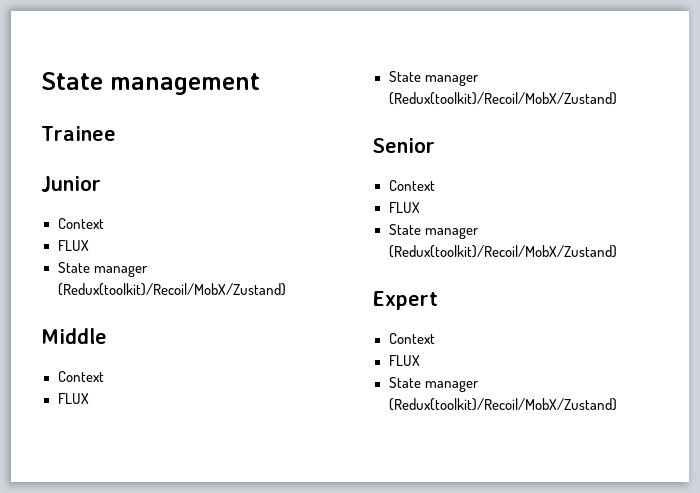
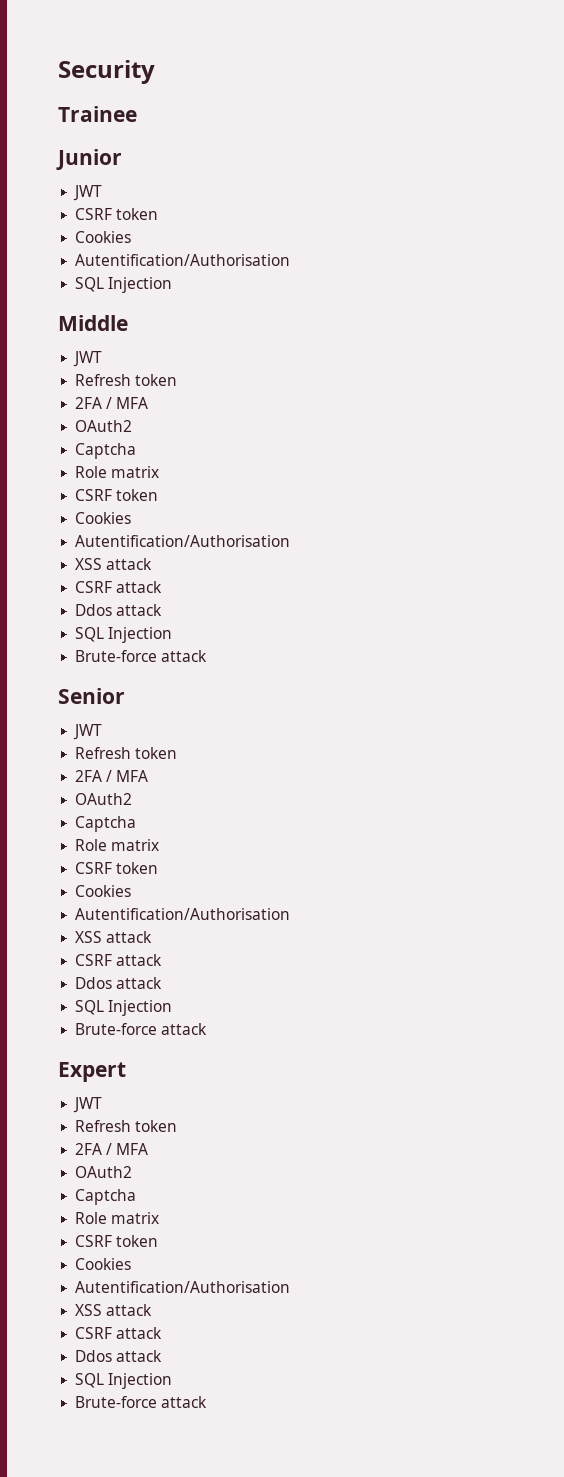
- State management
+ Security
  Junior
- Context
- FLUX
- State manager (Redux(toolkit)/Recoil/MobX/Zustand)
+ JWT
+ CSRF token
+ Cookies
+ Autentification/Authorisation
+ SQL Injection
  Middle
- Context
- FLUX
- State manager (Redux(toolkit)/Recoil/MobX/Zustand)
+ JWT
+ Refresh token
+ 2FA / MFA
+ OAuth2
+ Captcha
+ Role matrix
+ CSRF token
+ Cookies
+ Autentification/Authorisation
+ XSS attack
+ CSRF attack
+ Ddos attack
+ SQL Injection
+ Brute-force attack
  Senior
- Context
- FLUX
- State manager (Redux(toolkit)/Recoil/MobX/Zustand)
+ JWT
+ Refresh token
+ 2FA / MFA
+ OAuth2
+ Captcha
+ Role matrix
+ CSRF token
+ Cookies
+ Autentification/Authorisation
+ XSS attack
+ CSRF attack
+ Ddos attack
+ SQL Injection
+ Brute-force attack
  Expert
- Context
- FLUX
- State manager (Redux(toolkit)/Recoil/MobX/Zustand)
+ JWT
+ Refresh token
+ 2FA / MFA
+ OAuth2
+ Captcha
+ Role matrix
+ CSRF token
+ Cookies
+ Autentification/Authorisation
+ XSS attack
+ CSRF attack
+ Ddos attack
+ SQL Injection
+ Brute-force attack

